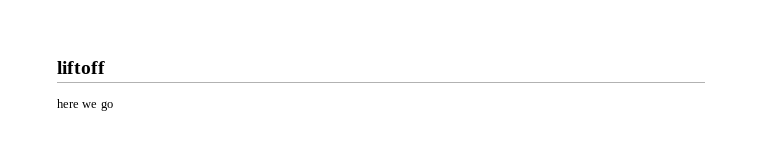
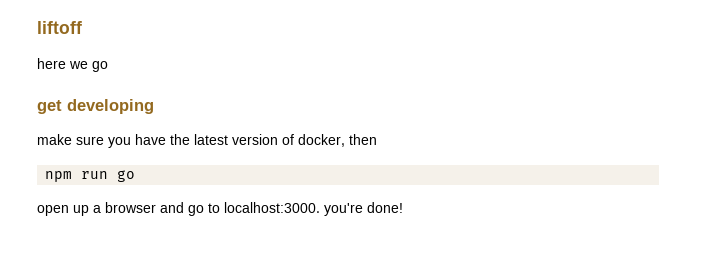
+ get developing
+ make sure you have the latest version of docker, then
+ npm run go
+ open up a browser and go to localhost:3000. you're done!

